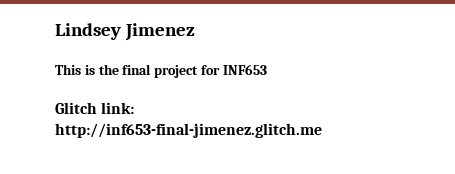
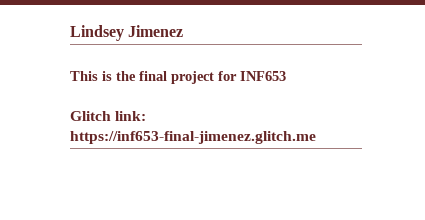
- Glitch link: http://inf653-final-jimenez.glitch.me
+ Glitch link: https://inf653-final-jimenez.glitch.me

